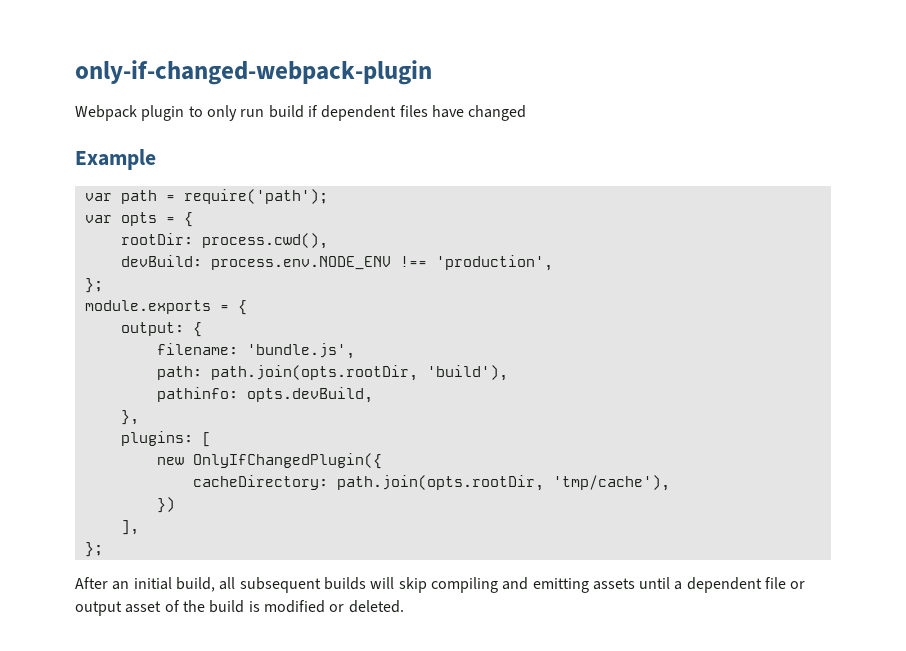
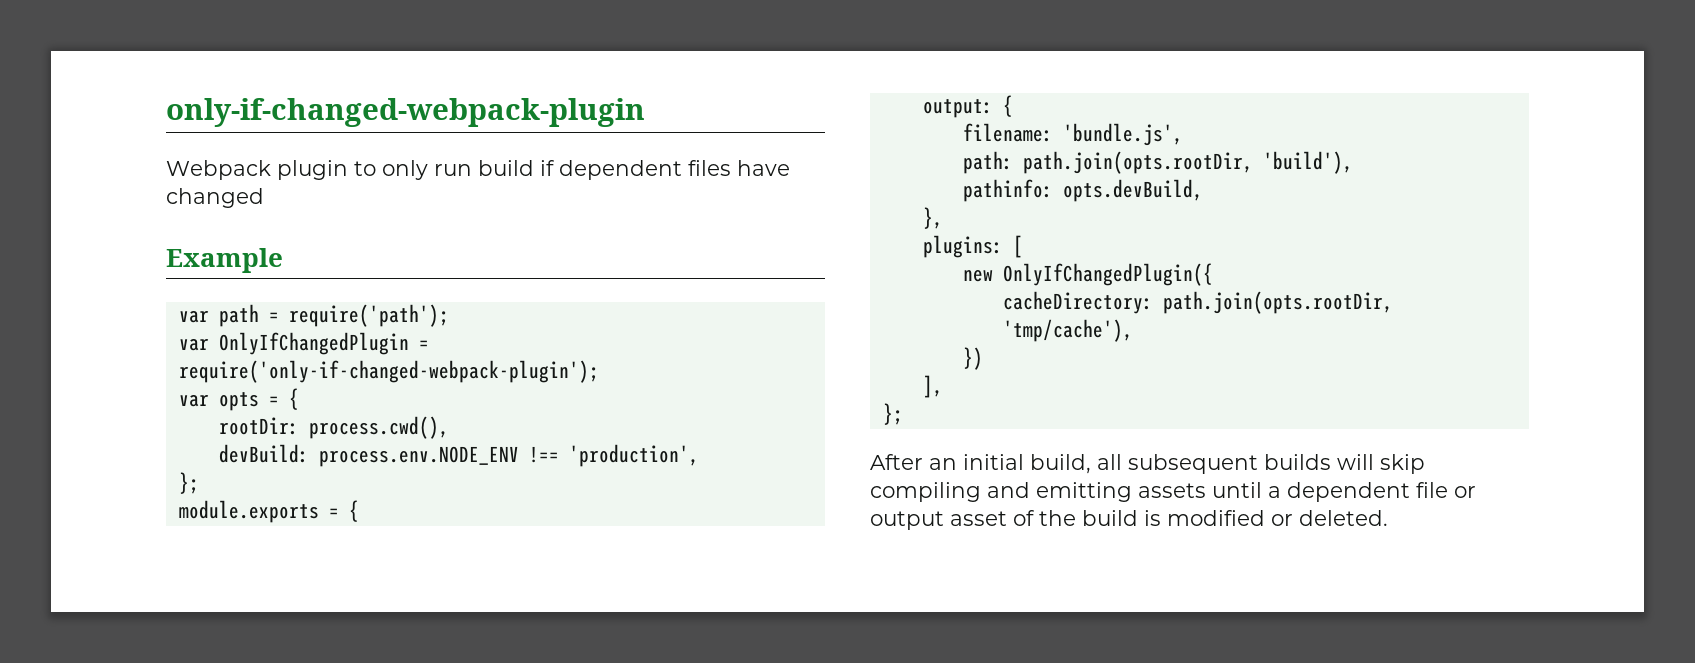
+ var OnlyIfChangedPlugin = require('only-if-changed-webpack-plugin');

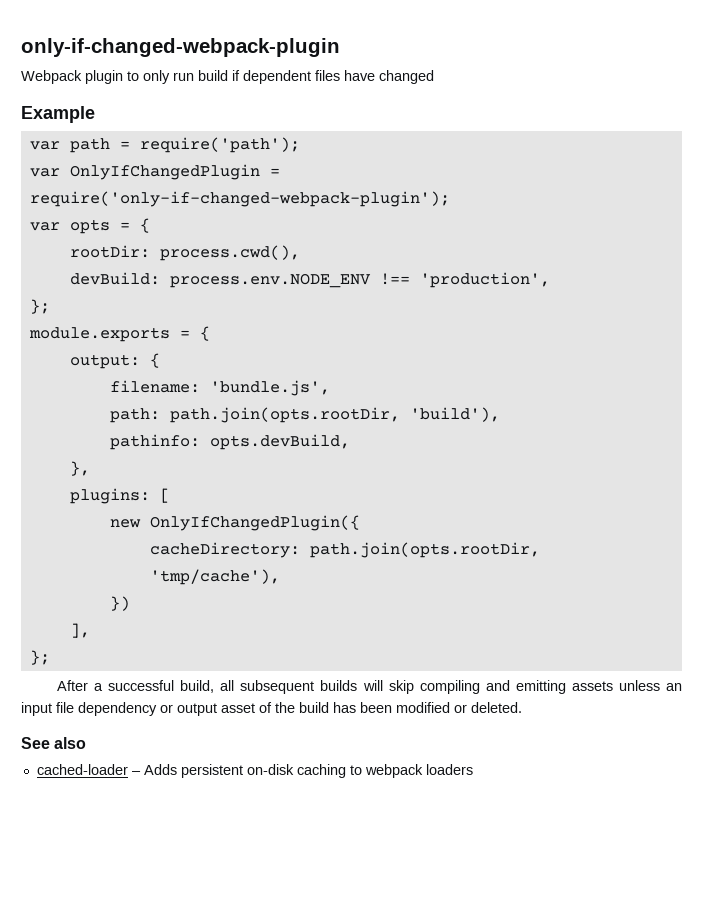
- After an initial build, all subsequent builds will skip compiling and emitting assets until a dependent file or output asset of the build is modified or deleted.
+ After a successful build, all subsequent builds will skip compiling and emitting assets unless an input file dependency or output asset of the build has been modified or deleted.
+ See also
+ cached-loader – Adds persistent on-disk caching to webpack loaders

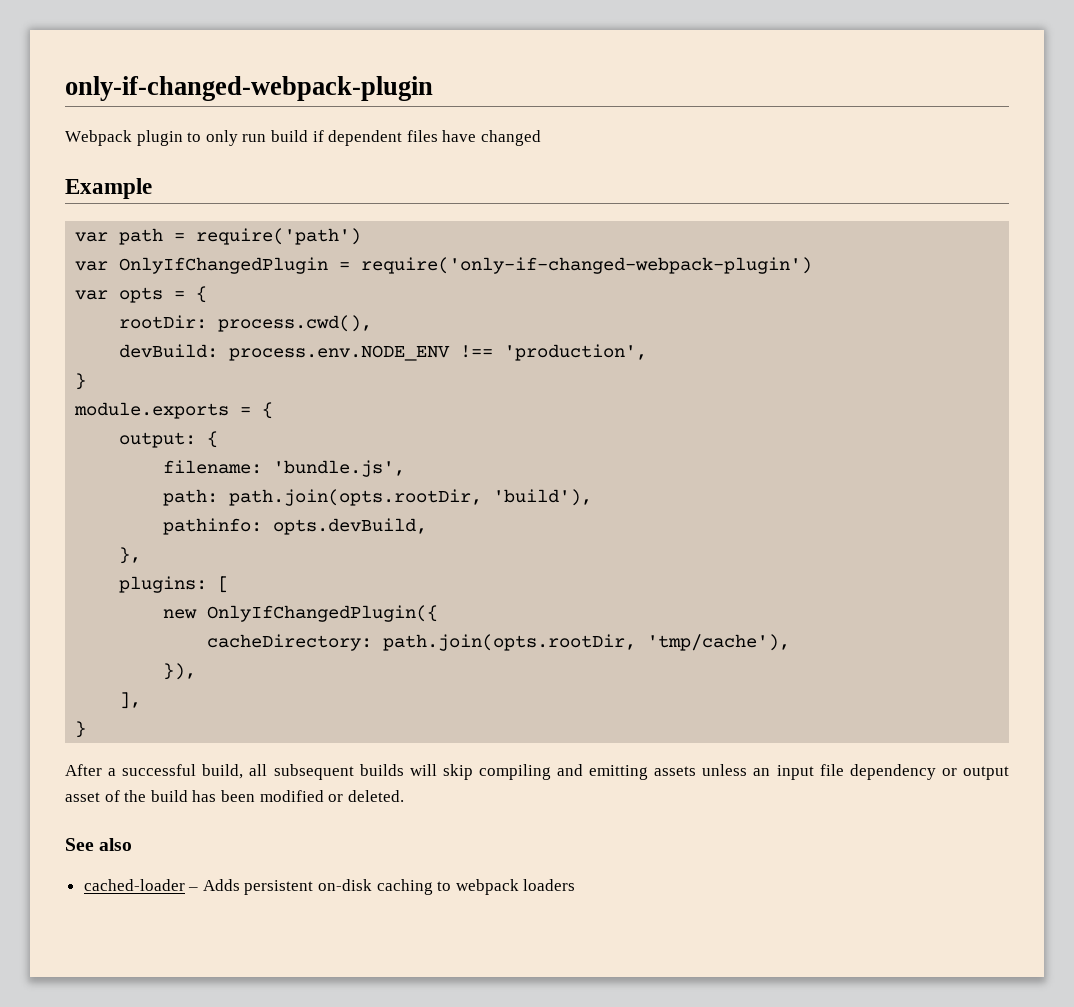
- var path = require('path');
+ var path = require('path')
- var OnlyIfChangedPlugin = require('only-if-changed-webpack-plugin');
+ var OnlyIfChangedPlugin = require('only-if-changed-webpack-plugin')
  devBuild: process.env.NODE_ENV !== 'production',
- };
+ }
- })
+ }),
  ],
- };
+ }

